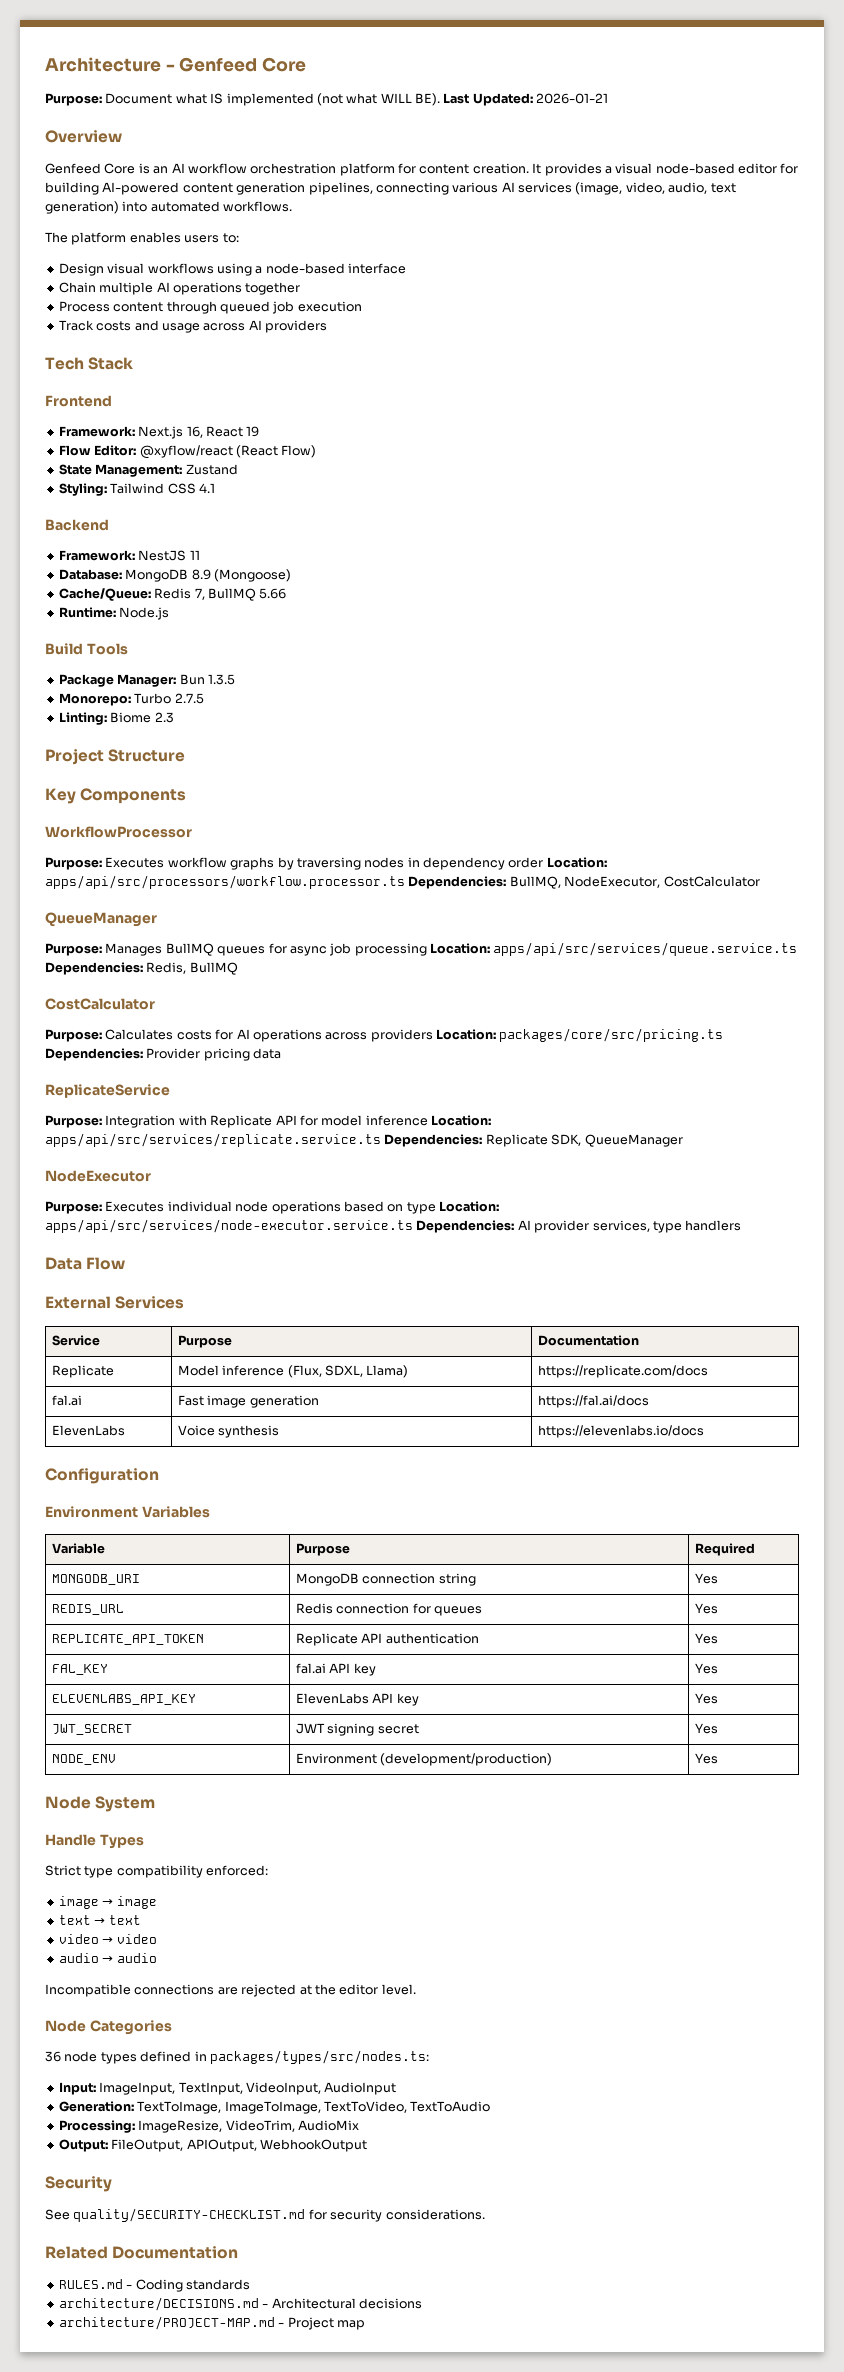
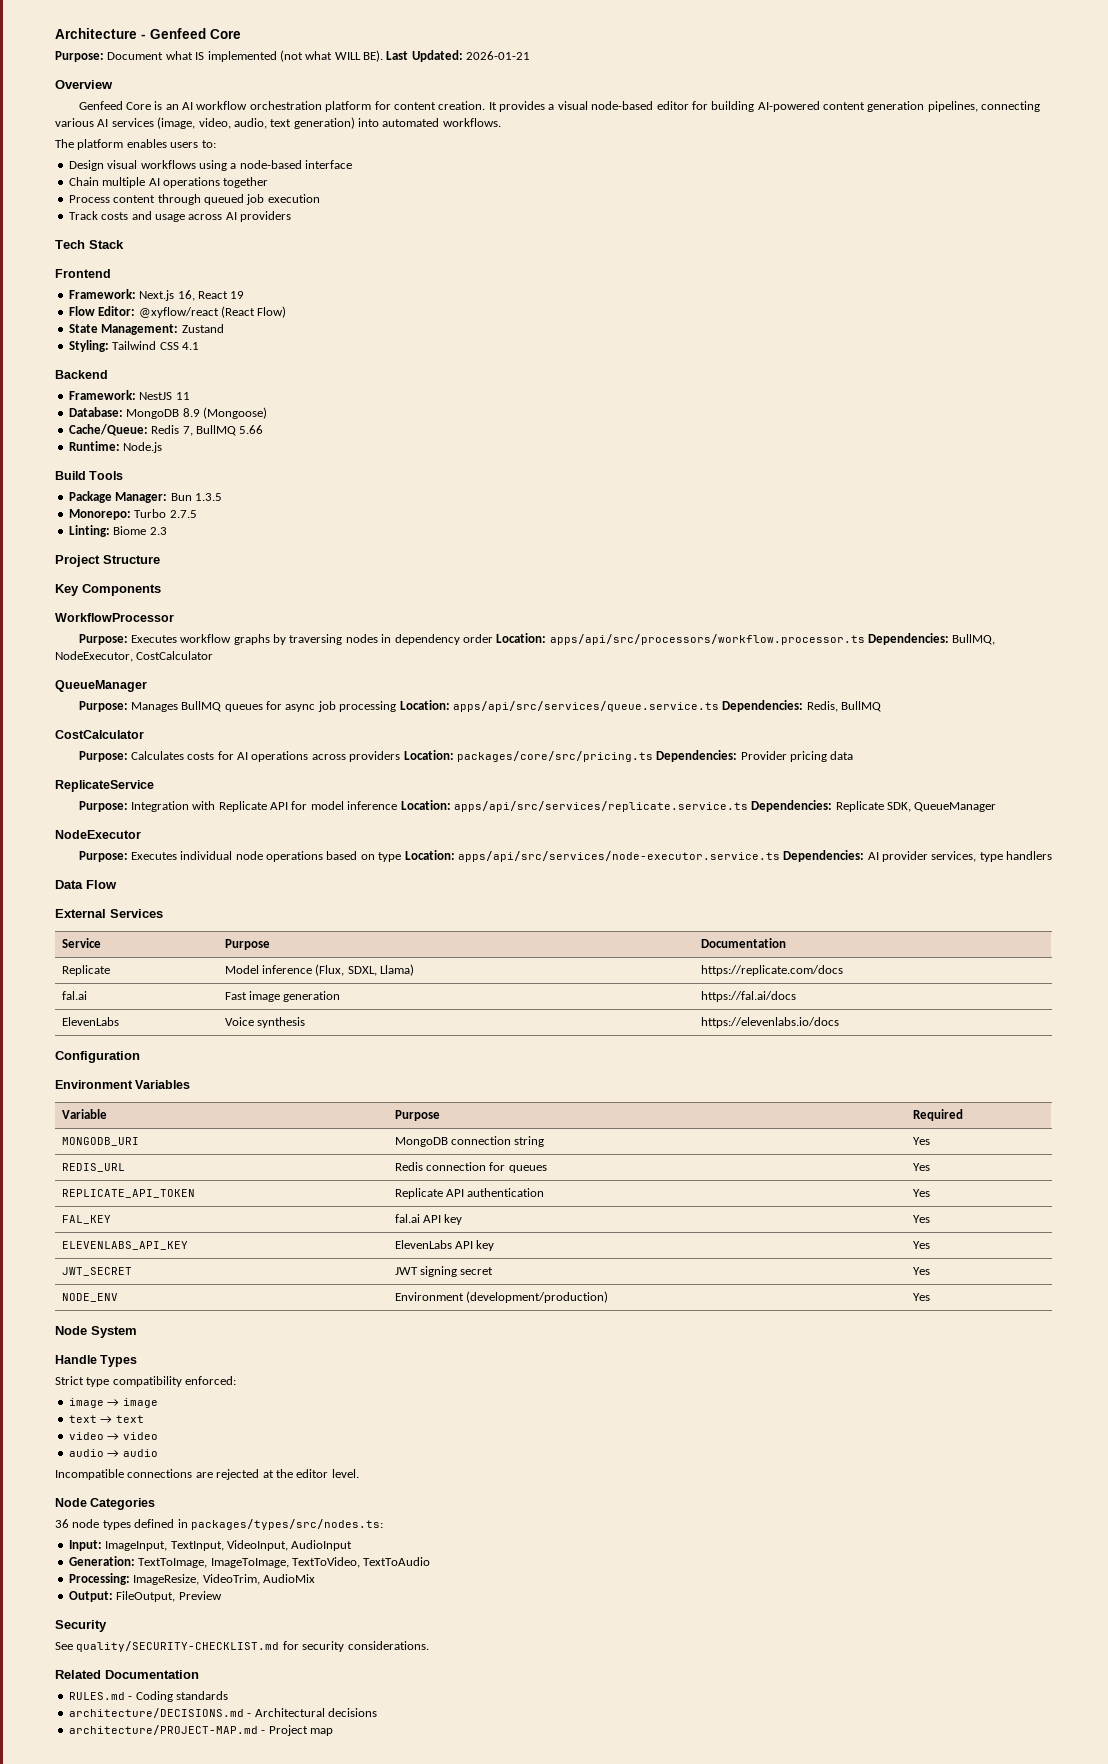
- Output: FileOutput, APIOutput, WebhookOutput
+ Output: FileOutput, Preview

